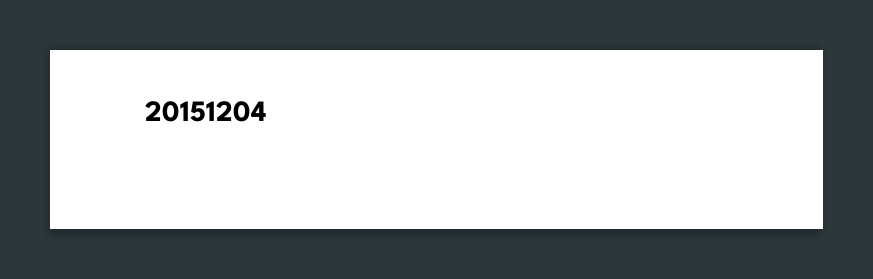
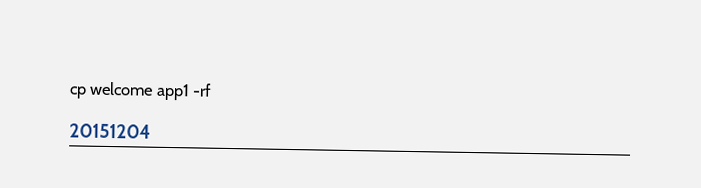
+ cp welcome app1 -rf

